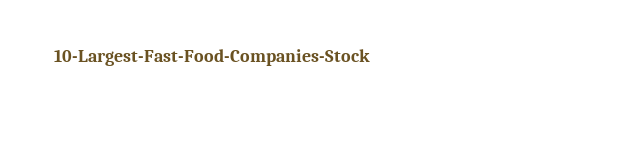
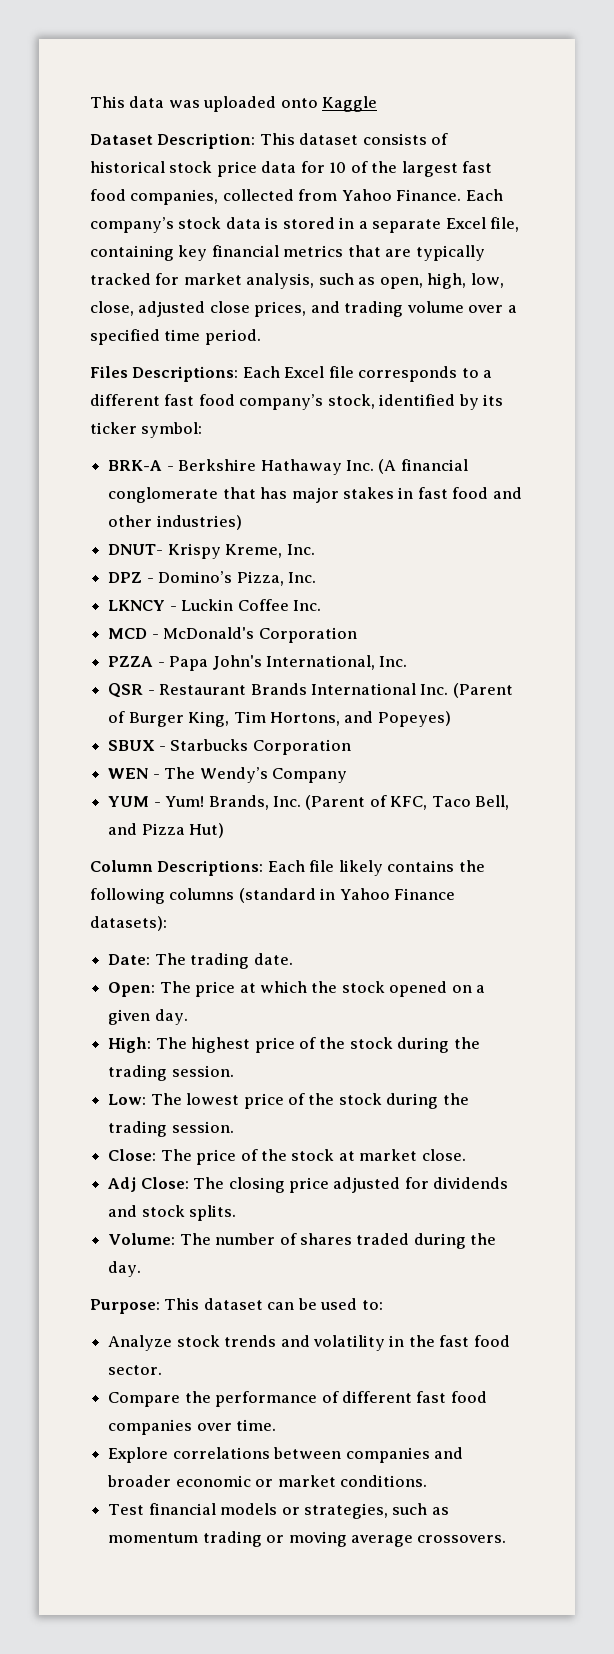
- 10-Largest-Fast-Food-Companies-Stock
+ This data was uploaded onto Kaggle
+ Dataset Description: This dataset consists of historical stock price data for 10 of the largest fast food companies, collected from Yahoo Finance. Each company’s stock data is stored in a separate Excel file, containing key financial metrics that are typically tracked for market analysis, such as open, high, low, close, adjusted close prices, and trading volume over a specified time period.
+ Files Descriptions: Each Excel file corresponds to a different fast food company’s stock, identified by its ticker symbol:
+ BRK-A - Berkshire Hathaway Inc. (A financial conglomerate that has major stakes in fast food and other industries)
+ DNUT- Krispy Kreme, Inc.
+ DPZ - Domino’s Pizza, Inc.
+ LKNCY - Luckin Coffee Inc.
+ MCD - McDonald's Corporation
+ PZZA - Papa John's International, Inc.
+ QSR - Restaurant Brands International Inc. (Parent of Burger King, Tim Hortons, and Popeyes)
+ SBUX - Starbucks Corporation
+ WEN - The Wendy’s Company
+ YUM - Yum! Brands, Inc. (Parent of KFC, Taco Bell, and Pizza Hut)
+ Column Descriptions: Each file likely contains the following columns (standard in Yahoo Finance datasets):
+ Date: The trading date.
+ Open: The price at which the stock opened on a given day.
+ High: The highest price of the stock during the trading session.
+ Low: The lowest price of the stock during the trading session.
+ Close: The price of the stock at market close.
+ Adj Close: The closing price adjusted for dividends and stock splits.
+ Volume: The number of shares traded during the day.
+ Purpose: This dataset can be used to:
+ Analyze stock trends and volatility in the fast food sector.
+ Compare the performance of different fast food companies over time.
+ Explore correlations between companies and broader economic or market conditions.
+ Test financial models or strategies, such as momentum trading or moving average crossovers.

